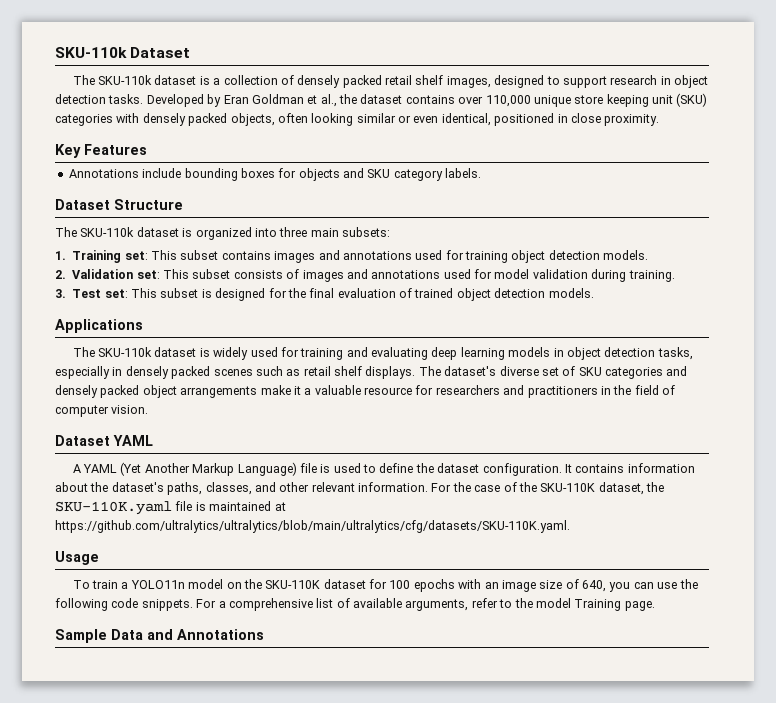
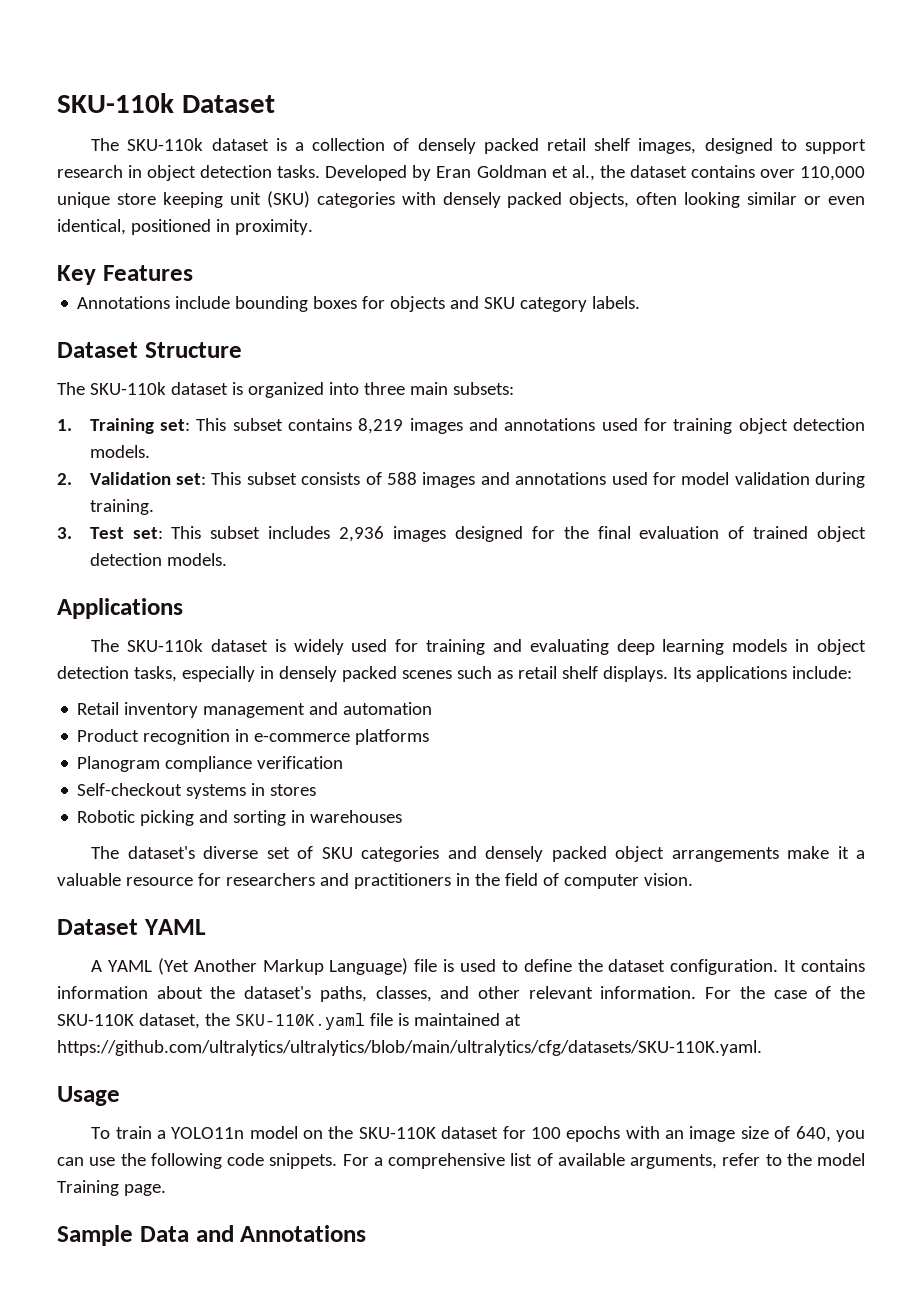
- Developed by Eran Goldman et al., the dataset contains over 110,000 unique store keeping unit (SKU) categories with densely packed objects, often looking similar or even identical, positioned in close proximity.
+ Developed by Eran Goldman et al., the dataset contains over 110,000 unique store keeping unit (SKU) categories with densely packed objects, often looking similar or even identical, positioned in proximity.
- 1. Training set: This subset contains images and annotations used for training object detection models.
+ 1. Training set: This subset contains 8,219 images and annotations used for training object detection models.
- 2. Validation set: This subset consists of images and annotations used for model validation during training.
+ 2. Validation set: This subset consists of 588 images and annotations used for model validation during training.
- 3. Test set: This subset is designed for the final evaluation of trained object detection models.
+ 3. Test set: This subset includes 2,936 images designed for the final evaluation of trained object detection models.
- The SKU-110k dataset is widely used for training and evaluating deep learning models in object detection tasks, especially in densely packed scenes such as retail shelf displays. The dataset's diverse set of SKU categories and densely packed object arrangements make it a valuable resource for researchers and practitioners in the field of computer vision.
+ The SKU-110k dataset is widely used for training and evaluating deep learning models in object detection tasks, especially in densely packed scenes such as retail shelf displays. Its applications include:
+ Retail inventory management and automation
+ Product recognition in e-commerce platforms
+ Planogram compliance verification
+ Self-checkout systems in stores
+ Robotic picking and sorting in warehouses
+ The dataset's diverse set of SKU categories and densely packed object arrangements make it a valuable resource for researchers and practitioners in the field of computer vision.

